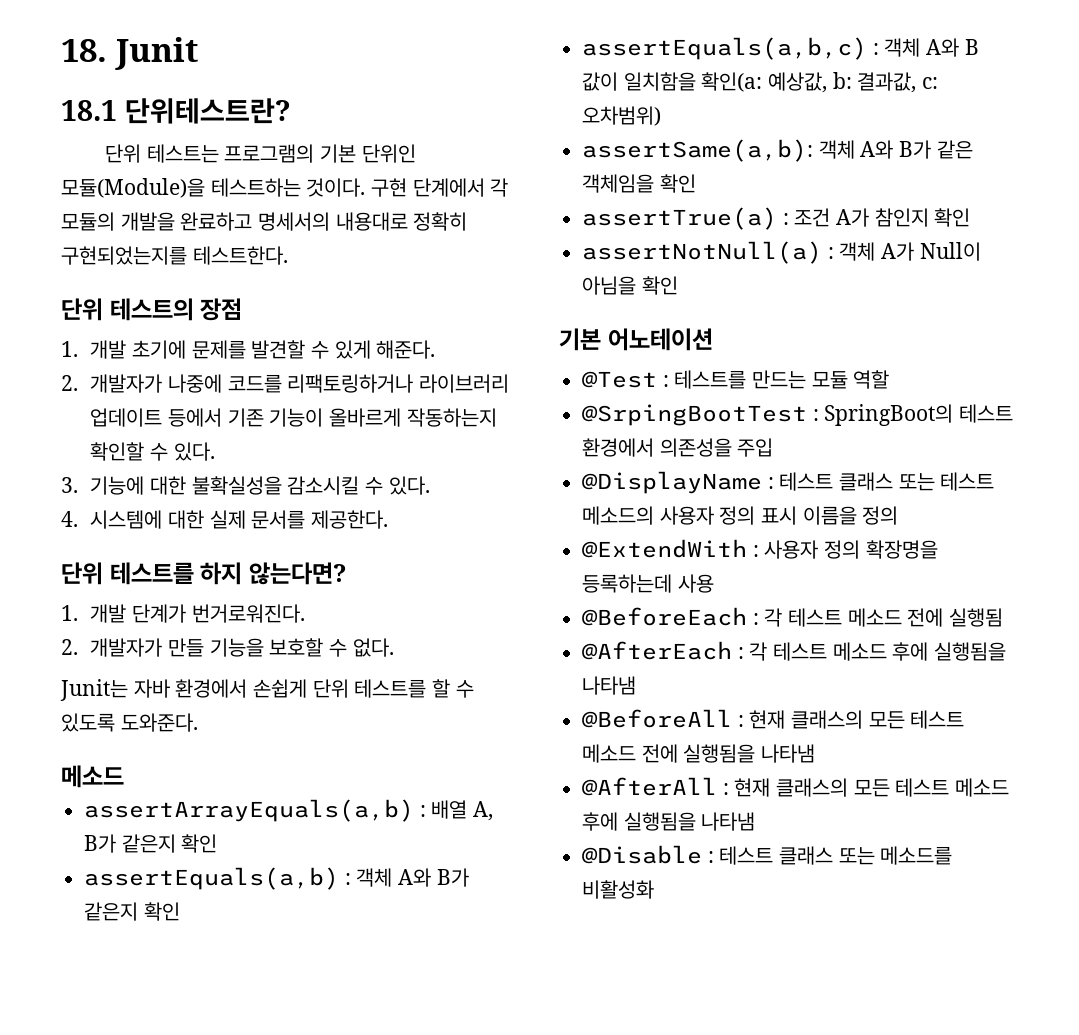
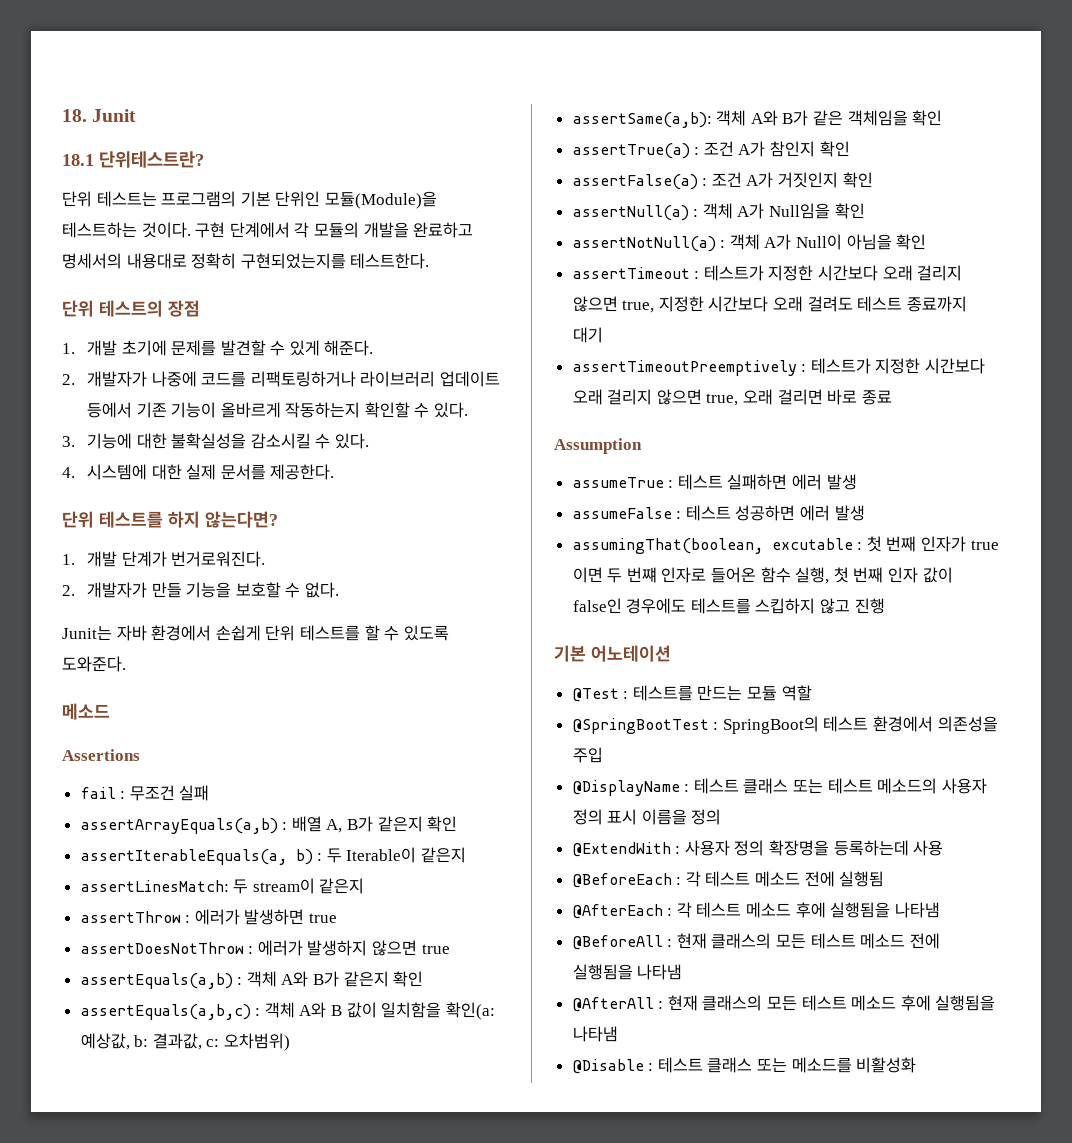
+ Assertions
+ fail : 무조건 실패
+ assertIterableEquals(a, b) : 두 Iterable이 같은지
+ assertLinesMatch: 두 stream이 같은지
+ assertThrow : 에러가 발생하면 true
+ assertDoesNotThrow : 에러가 발생하지 않으면 true
+ assertFalse(a) : 조건 A가 거짓인지 확인
+ assertNull(a) : 객체 A가 Null임을 확인
+ assertTimeout : 테스트가 지정한 시간보다 오래 걸리지 않으면 true, 지정한 시간보다 오래 걸려도 테스트 종료까지 대기
+ assertTimeoutPreemptively : 테스트가 지정한 시간보다 오래 걸리지 않으면 true, 오래 걸리면 바로 종료
+ Assumption
+ assumeTrue : 테스트 실패하면 에러 발생
+ assumeFalse : 테스트 성공하면 에러 발생
+ assumingThat(boolean, excutable : 첫 번째 인자가 true 이면 두 번쨰 인자로 들어온 함수 실행, 첫 번째 인자 값이 false인 경우에도 테스트를 스킵하지 않고 진행
- @SrpingBootTest : SpringBoot의 테스트 환경에서 의존성을 주입
+ @SpringBootTest : SpringBoot의 테스트 환경에서 의존성을 주입

